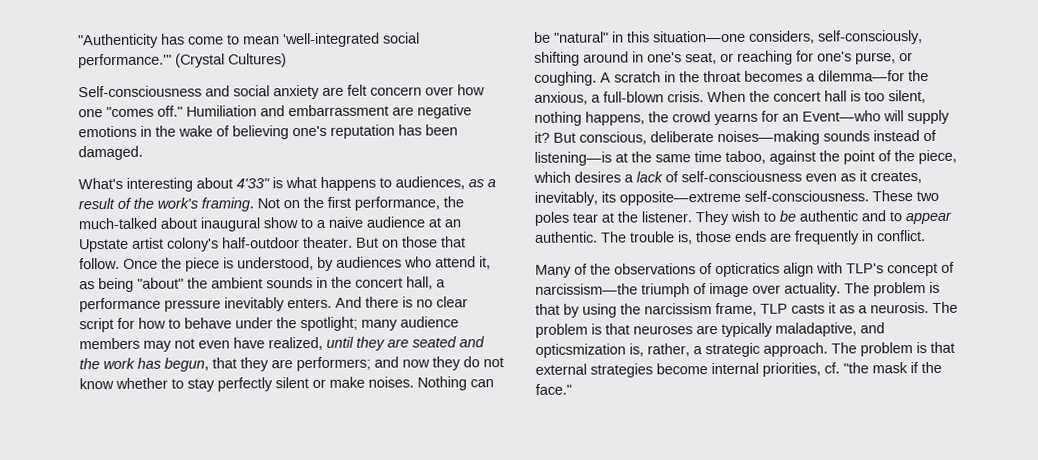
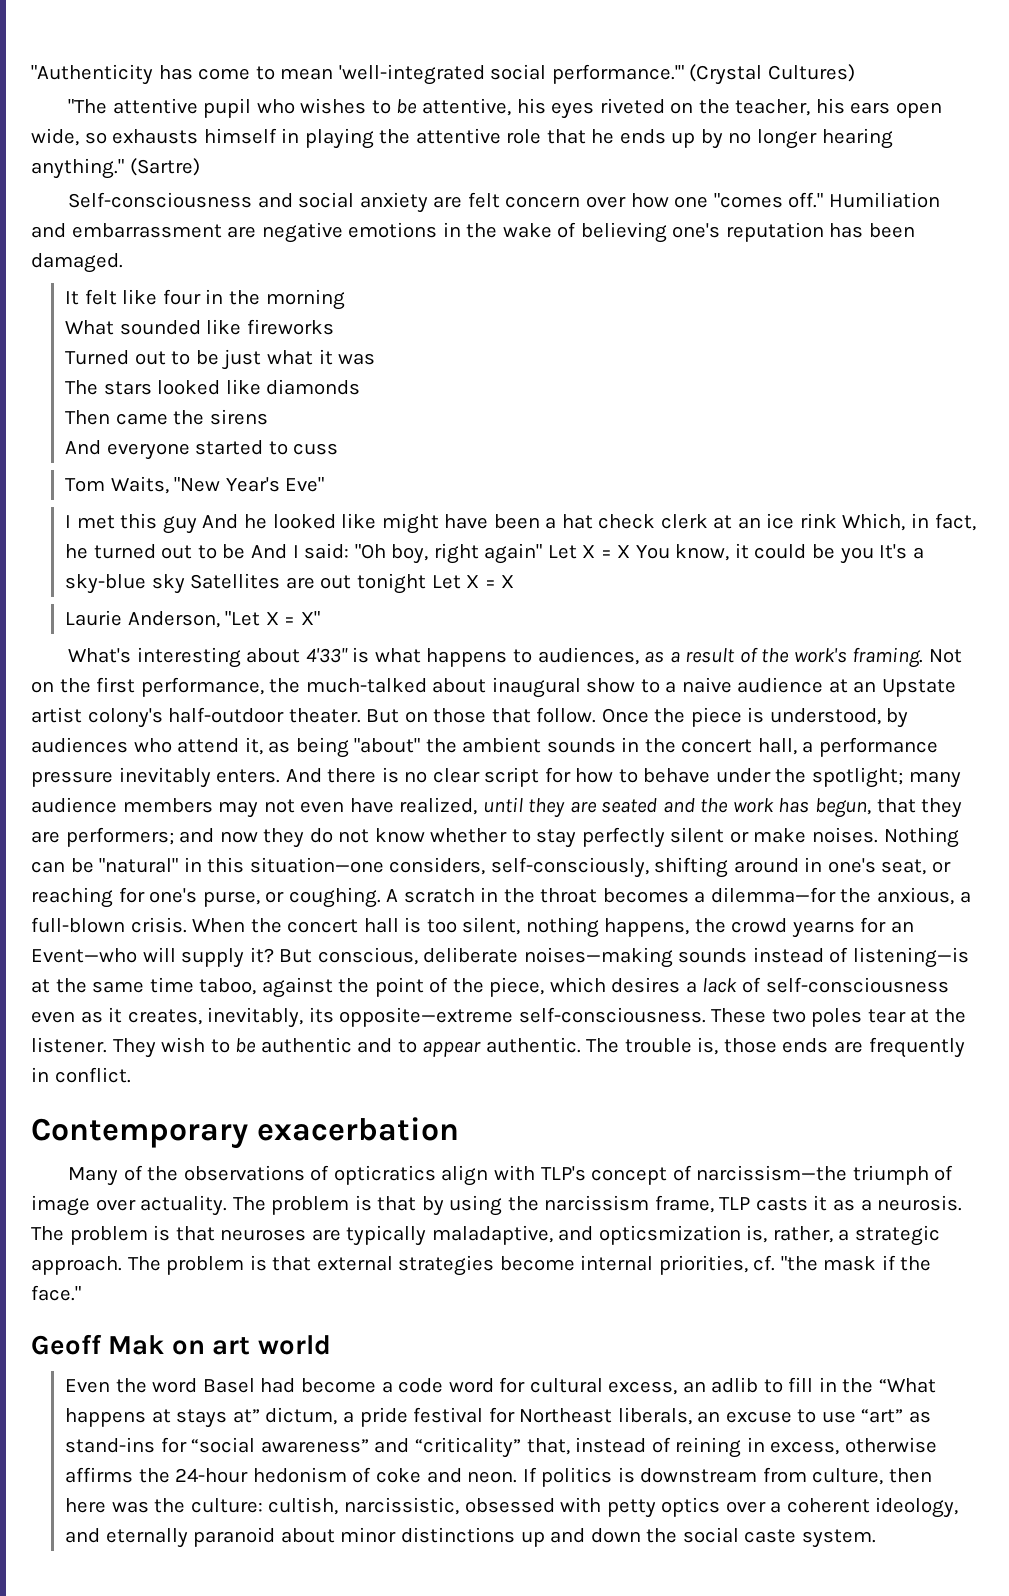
+ "The attentive pupil who wishes to be attentive, his eyes riveted on the teacher, his ears open wide, so exhausts himself in playing the attentive role that he ends up by no longer hearing anything." (Sartre)
+ It felt like four in the morning
+ What sounded like fireworks
+ Turned out to be just what it was
+ The stars looked like diamonds
+ Then came the sirens
+ And everyone started to cuss
+ Tom Waits, "New Year's Eve"
+ I met this guy And he looked like might have been a hat check clerk at an ice rink Which, in fact, he turned out to be And I said: "Oh boy, right again" Let X = X You know, it could be you It's a sky-blue sky Satellites are out tonight Let X = X
+ Laurie Anderson, "Let X = X"
+ Contemporary exacerbation
+ Geoff Mak on art world
+ Even the word Basel had become a code word for cultural excess, an adlib to fill in the “What happens at stays at” dictum, a pride festival for Northeast liberals, an excuse to use “art” as stand-ins for “social awareness” and “criticality” that, instead of reining in excess, otherwise affirms the 24-hour hedonism of coke and neon. If politics is downstream from culture, then here was the culture: cultish, narcissistic, obsessed with petty optics over a coherent ideology, and eternally paranoid about minor distinctions up and down the social caste system.

